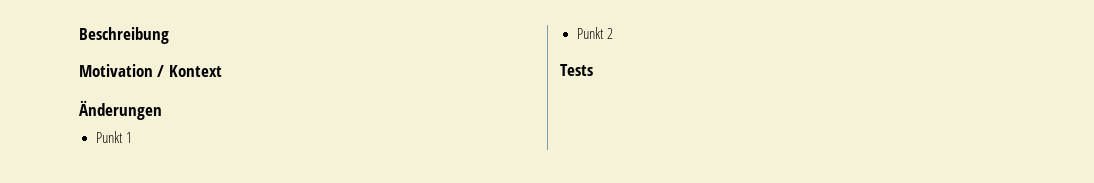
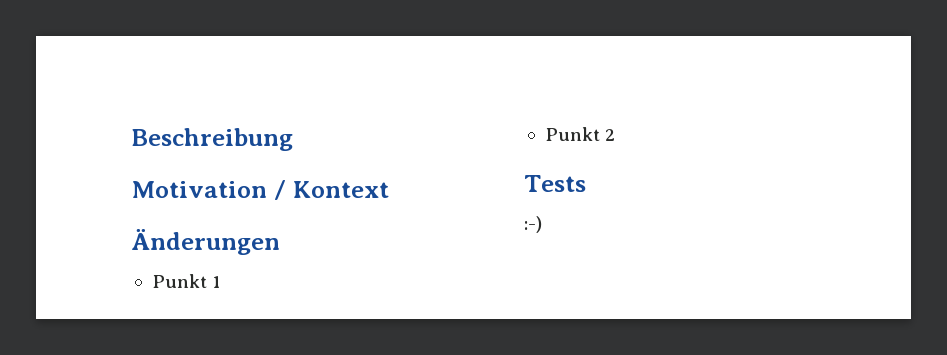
+ :-)

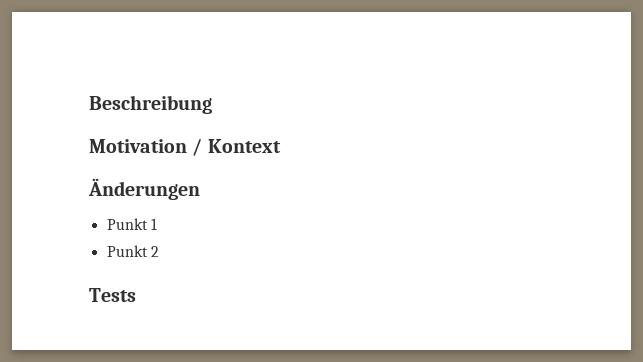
- :-)

